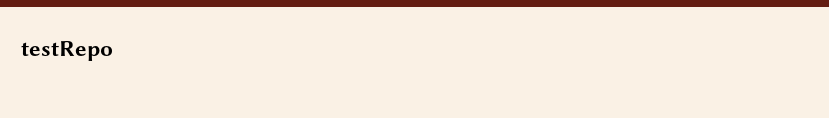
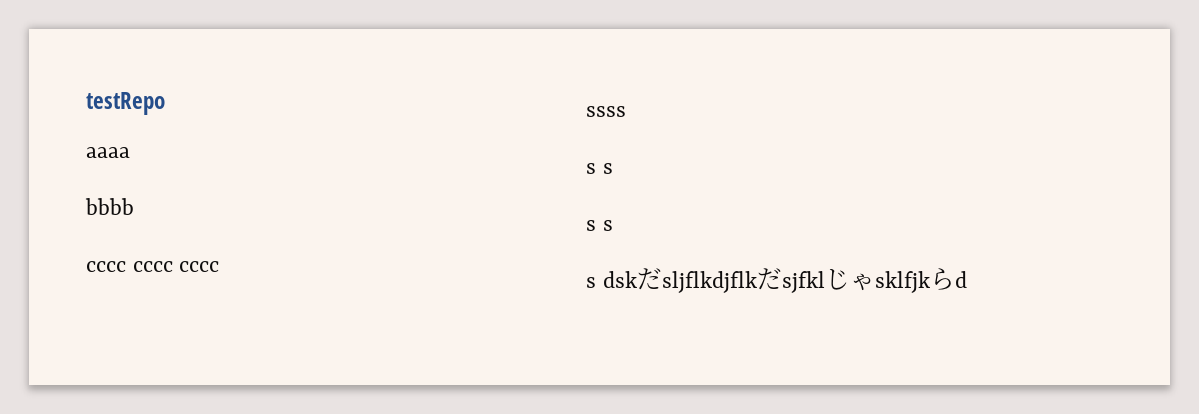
+ aaaa
+ bbbb
+ cccc cccc cccc
+ ssss
+ s s
+ s s
+ s dskだsljflkdjflkだsjfklじゃsklfjkらd

